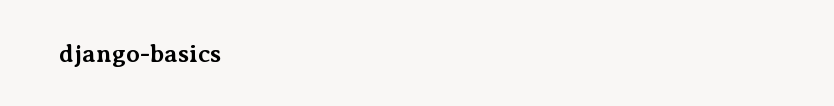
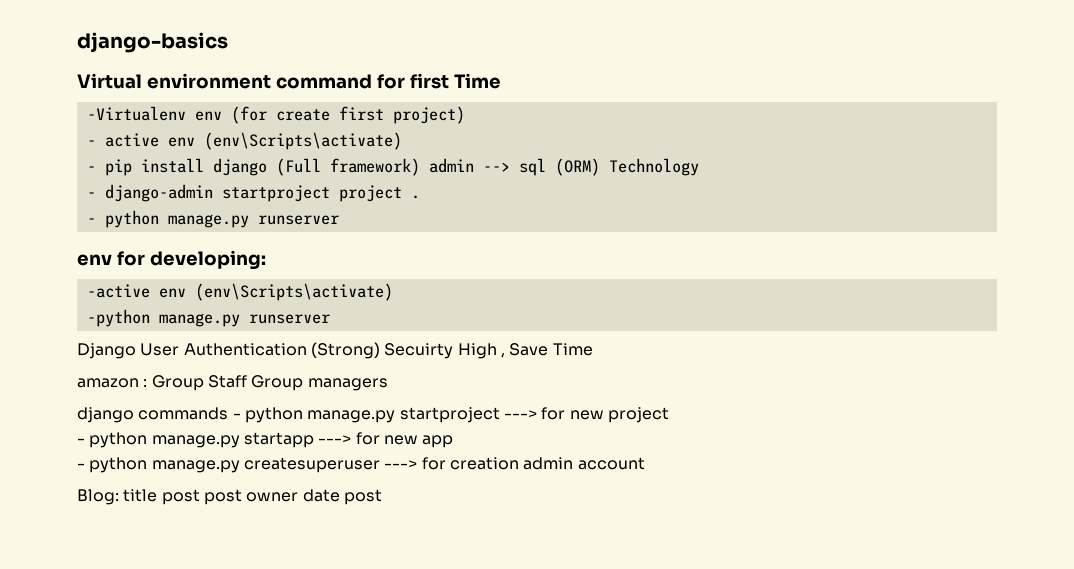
+ Virtual environment command for first Time
+ -Virtualenv env (for create first project)
+ - active env (env\Scripts\activate)
+ - pip install django (Full framework) admin --> sql (ORM) Technology
+ - django-admin startproject project .
+ - python manage.py runserver
+ env for developing:
+ -active env (env\Scripts\activate)
+ -python manage.py runserver
+ Django User Authentication (Strong) Secuirty High , Save Time
+ amazon : Group Staff Group managers
+ django commands - python manage.py startproject ---> for new project
+ - python manage.py startapp ---> for new app
+ - python manage.py createsuperuser ---> for creation admin account
+ Blog: title post post owner date post

